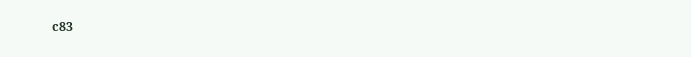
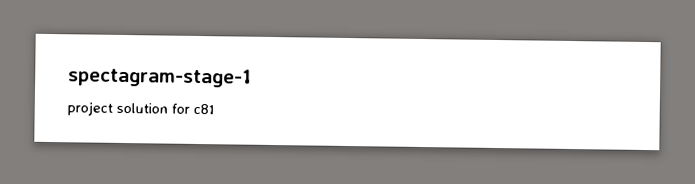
- c83
+ spectagram-stage-1
+ project solution for c81

